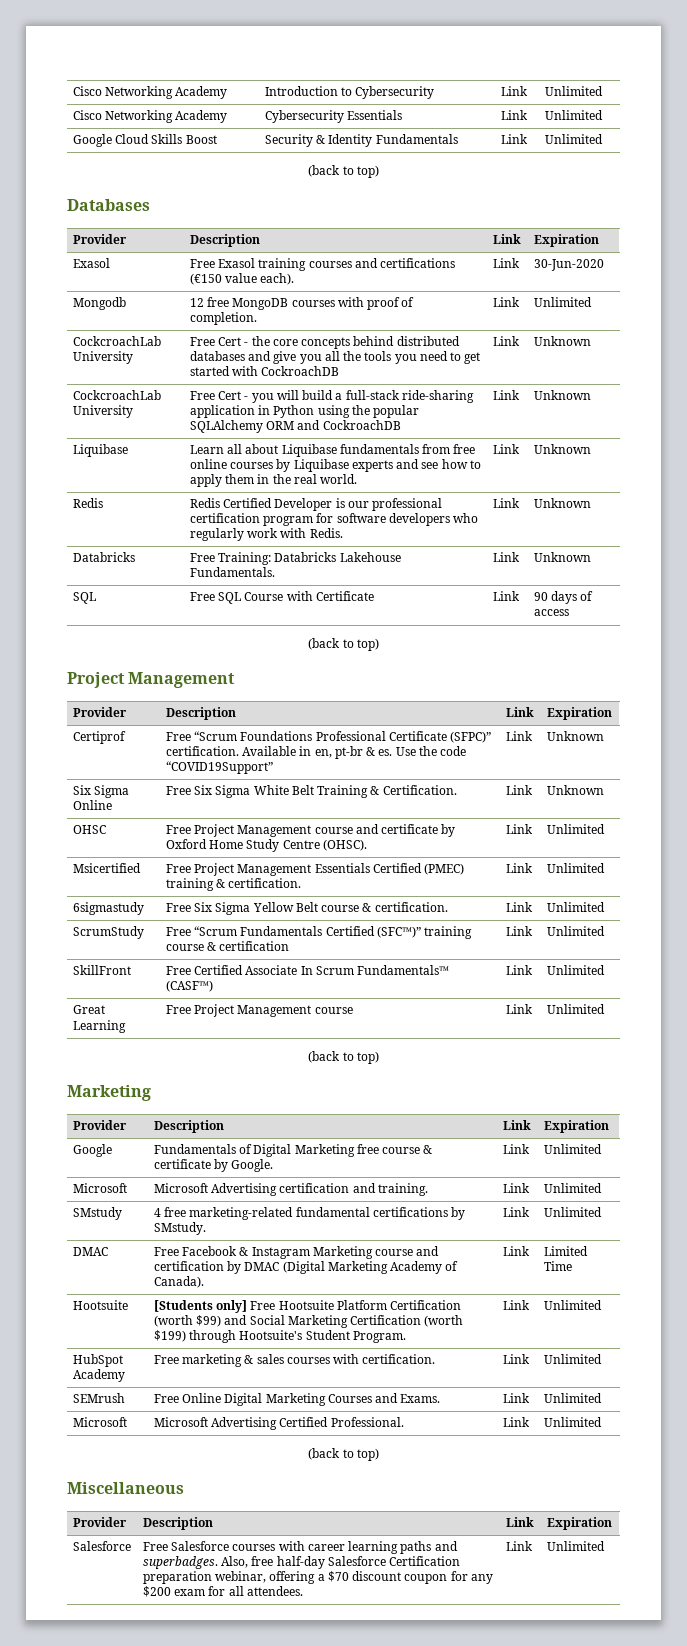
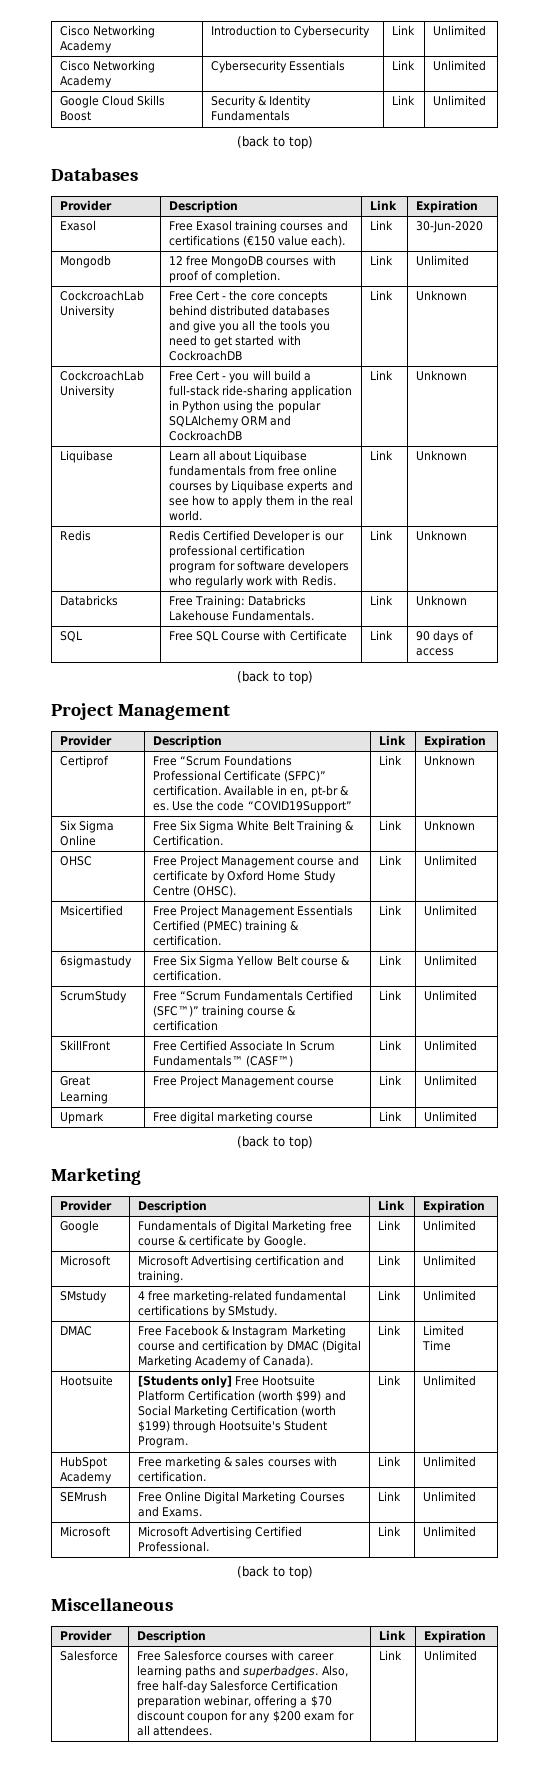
+ Upmark | Free digital marketing course | Link | Unlimited

